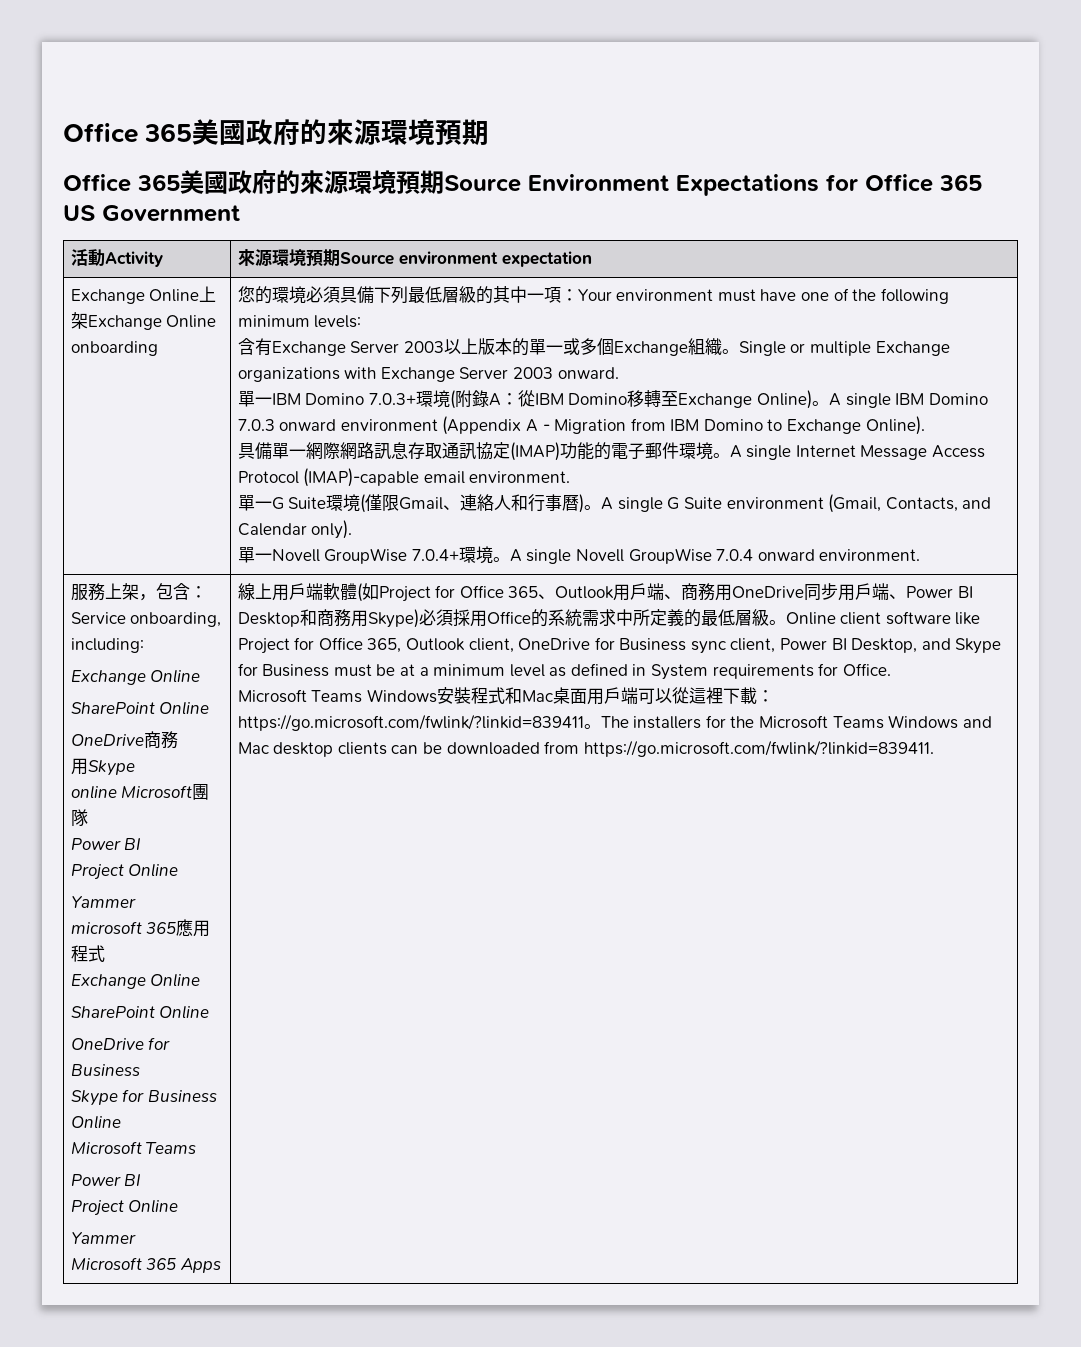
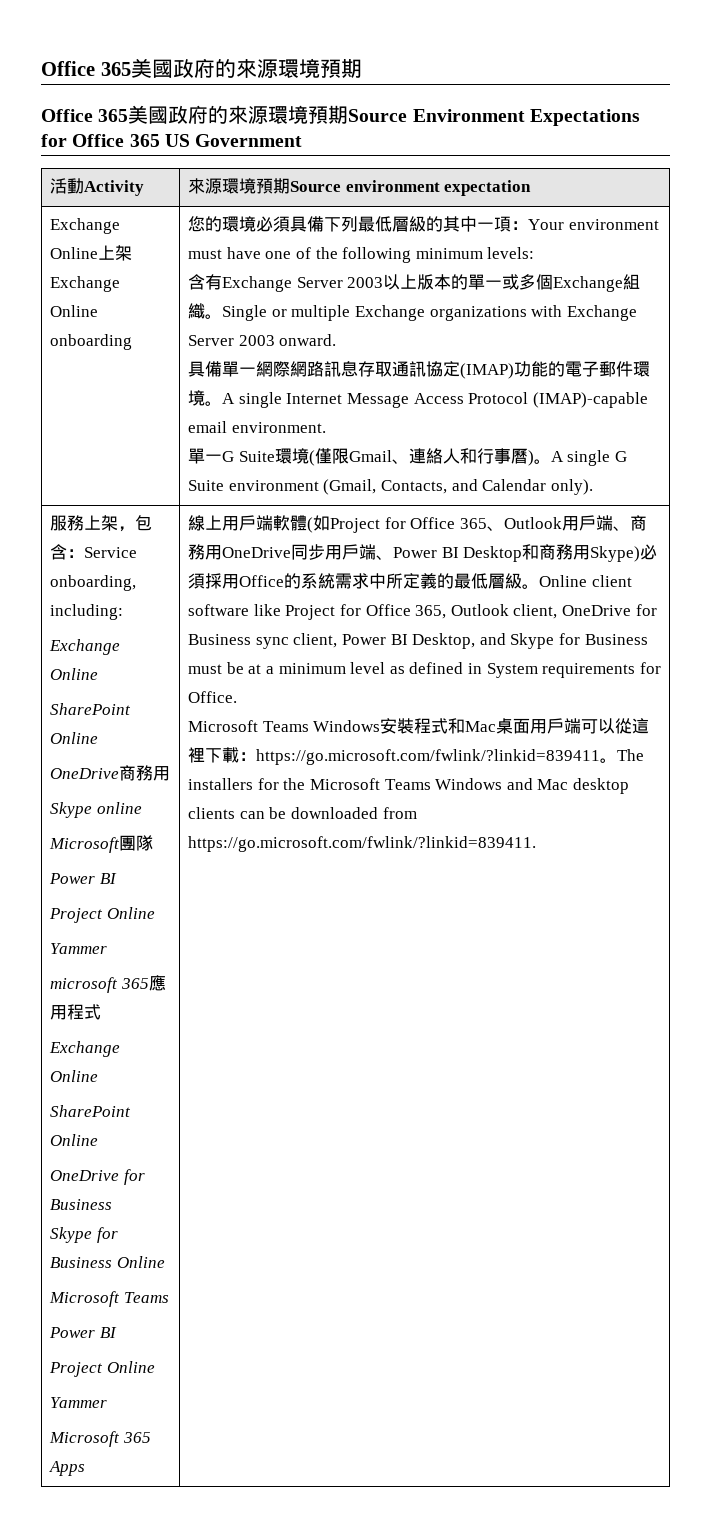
- 單一IBM Domino 7.0.3+環境(附錄A：從IBM Domino移轉至Exchange Online)。A single IBM Domino 7.0.3 onward environment (Appendix A - Migration from IBM Domino to Exchange Online).
- 單一Novell GroupWise 7.0.4+環境。A single Novell GroupWise 7.0.4 onward environment.
- OneDrive商務
- 用Skype
- online Microsoft團隊
+ OneDrive商務用
+ Skype online
+ Microsoft團隊

